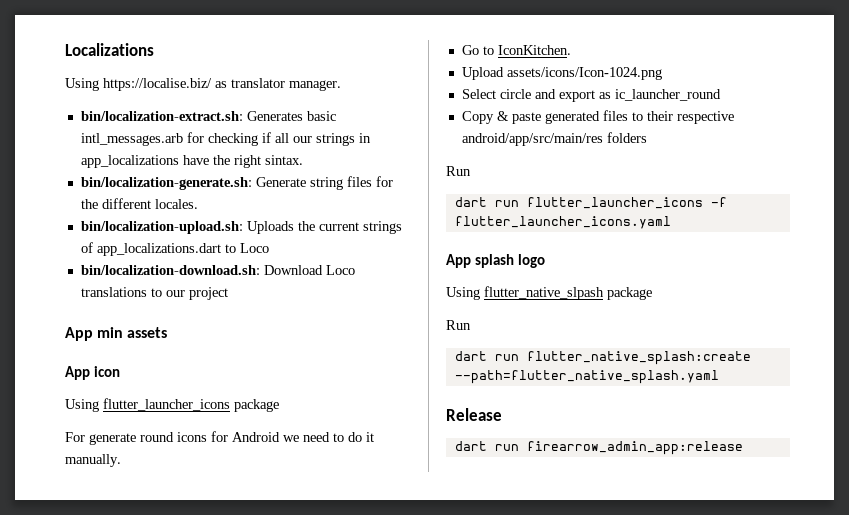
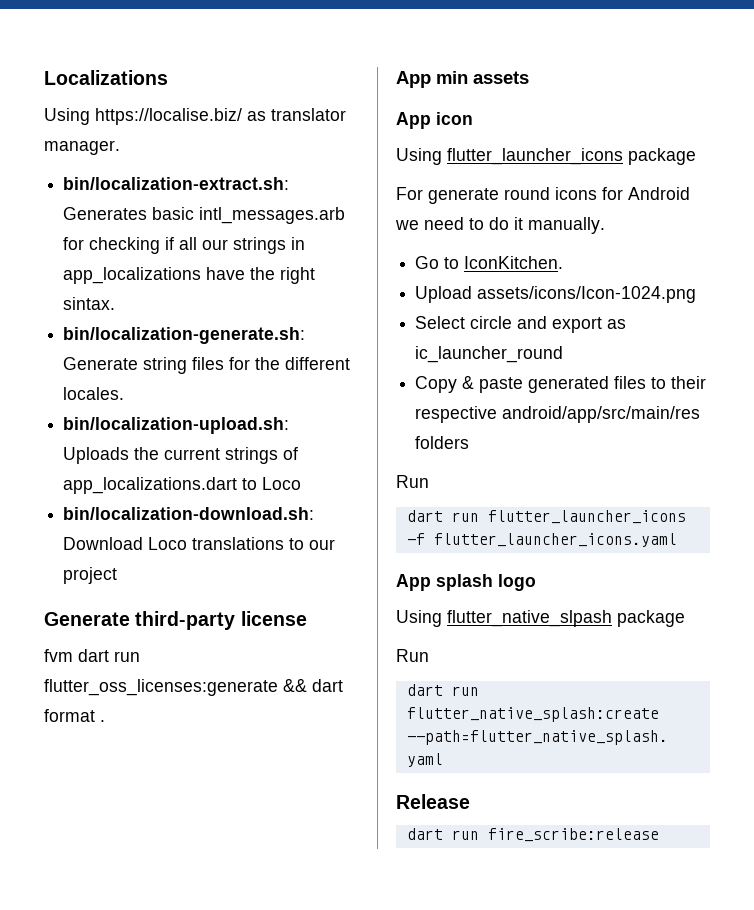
+ Generate third-party license
+ fvm dart run flutter_oss_licenses:generate && dart format .
- dart run firearrow_admin_app:release
+ dart run fire_scribe:release

